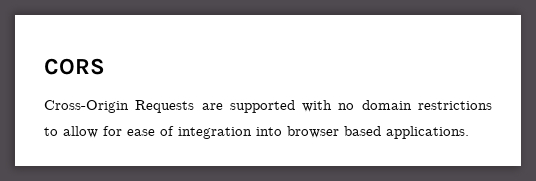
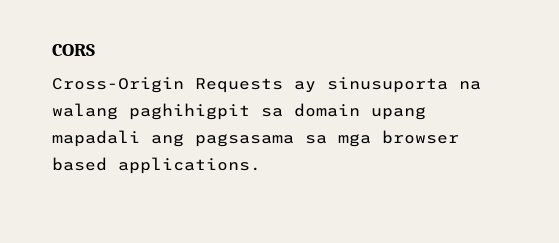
- Cross-Origin Requests are supported with no domain restrictions to allow for ease of integration into browser based applications.
+ Cross-Origin Requests ay sinusuporta na walang paghihigpit sa domain upang mapadali ang pagsasama sa mga browser based applications.

